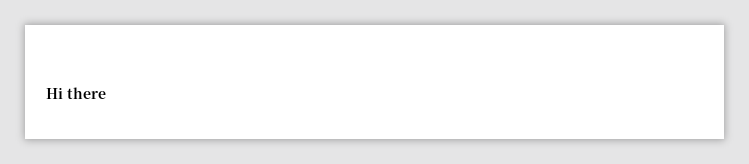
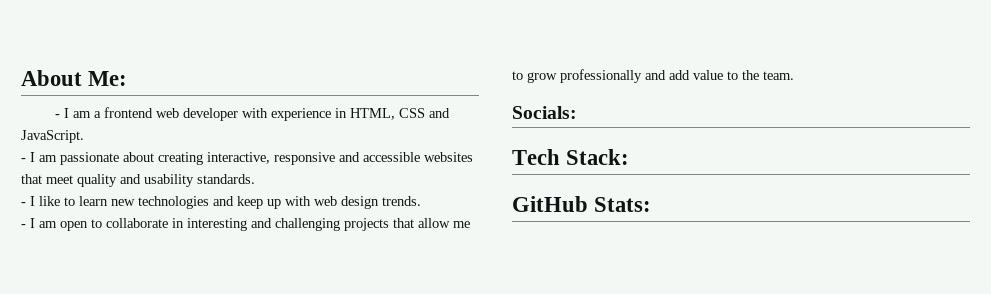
- Hi there
+ About Me:
+ - I am a frontend web developer with experience in HTML, CSS and JavaScript.
+ - I am passionate about creating interactive, responsive and accessible websites that meet quality and usability standards.
+ - I like to learn new technologies and keep up with web design trends.
+ - I am open to collaborate in interesting and challenging projects that allow me to grow professionally and add value to the team.
+ Socials:
+ Tech Stack:
+ GitHub Stats:

